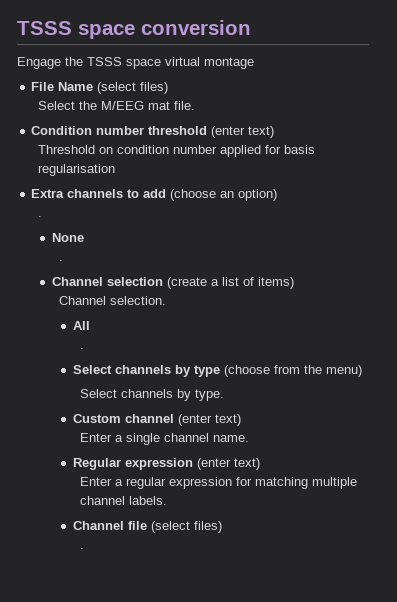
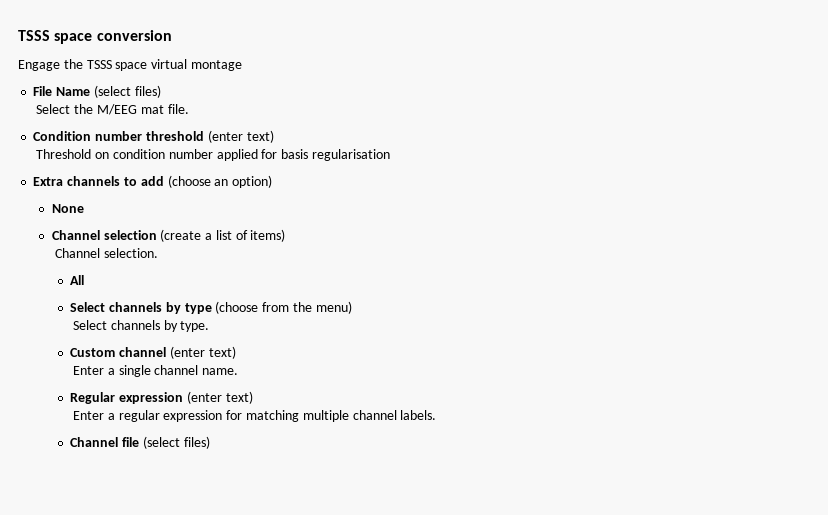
  Extra channels to add (choose an option)
- .
  None
- .
  All
- .
  Channel file (select files)
- .

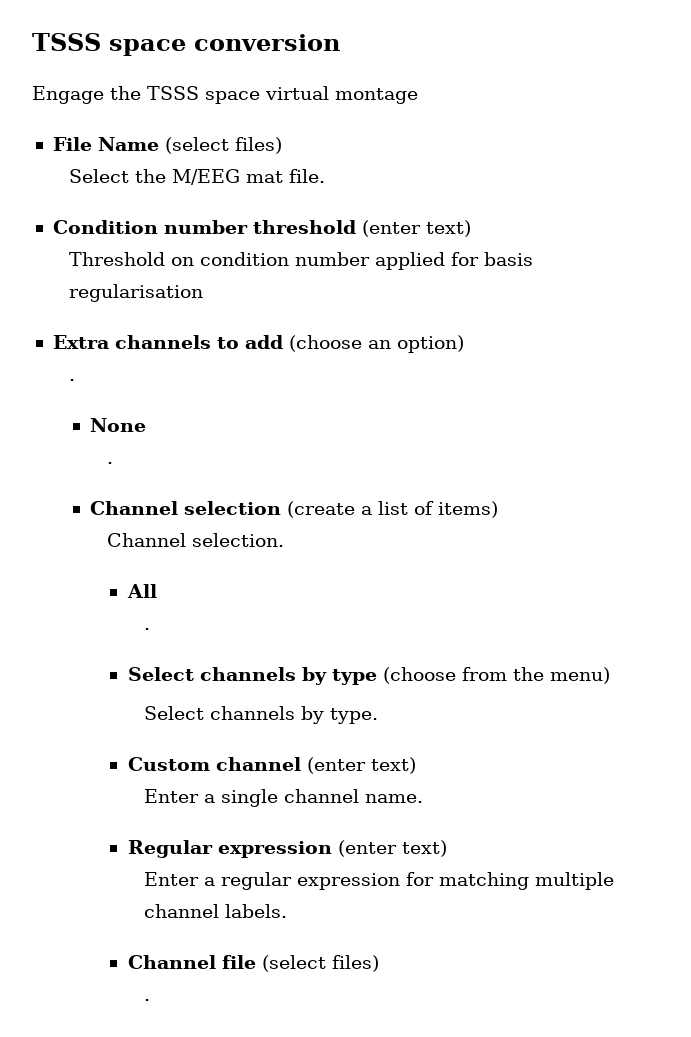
  Extra channels to add (choose an option)
+ .
  None
+ .
  All
+ .
  Channel file (select files)
+ .

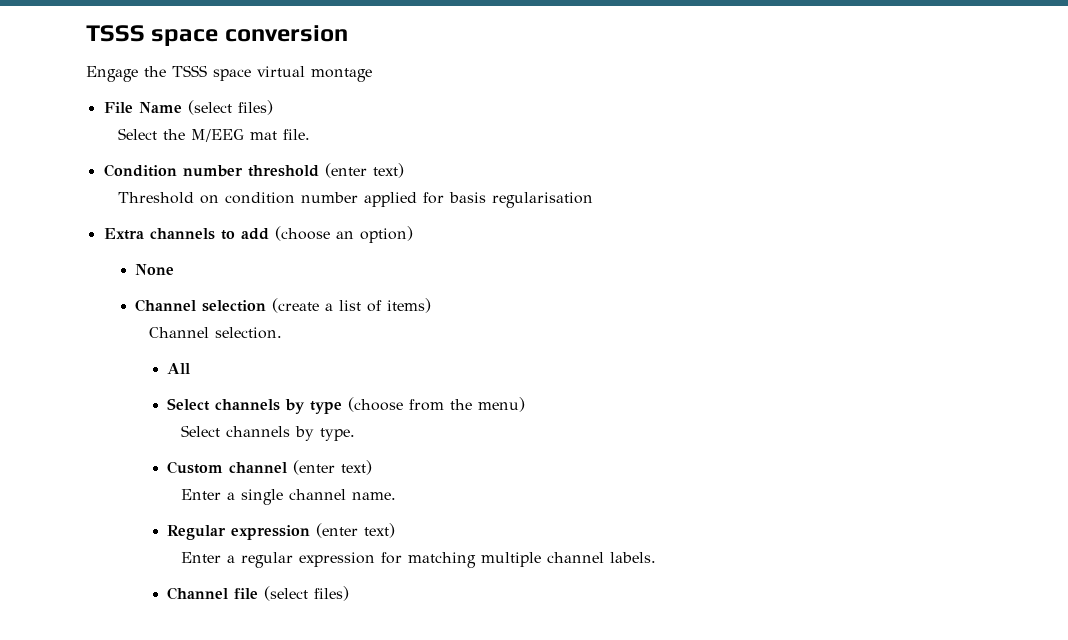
  Extra channels to add (choose an option)
- .
  None
- .
  All
- .
  Channel file (select files)
- .

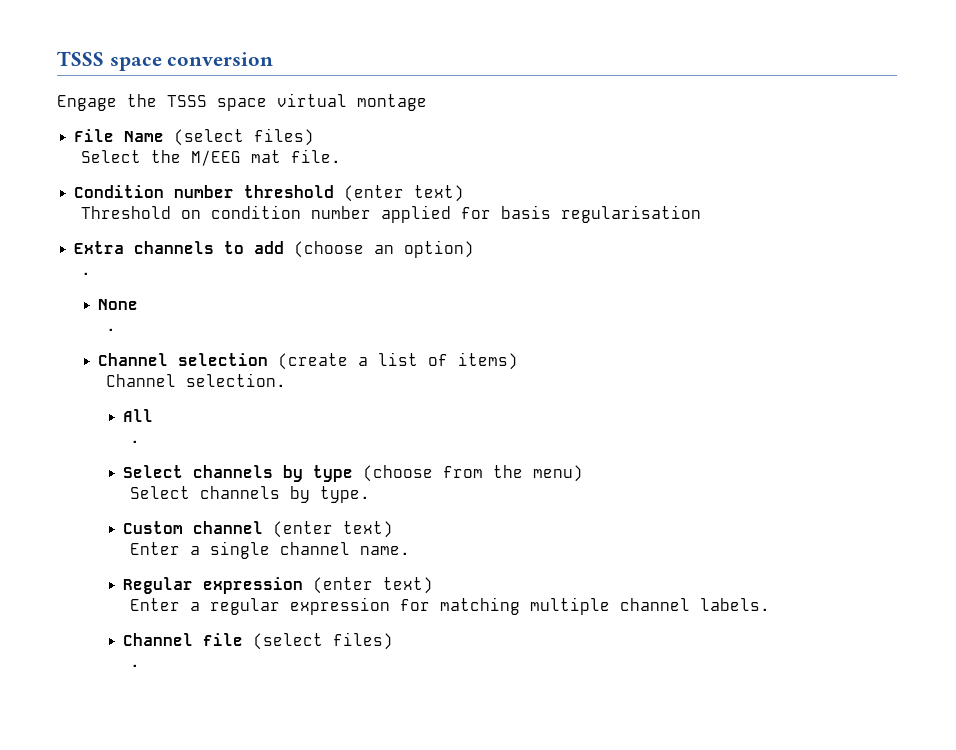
  Extra channels to add (choose an option)
+ .
  None
+ .
  All
+ .
  Channel file (select files)
+ .

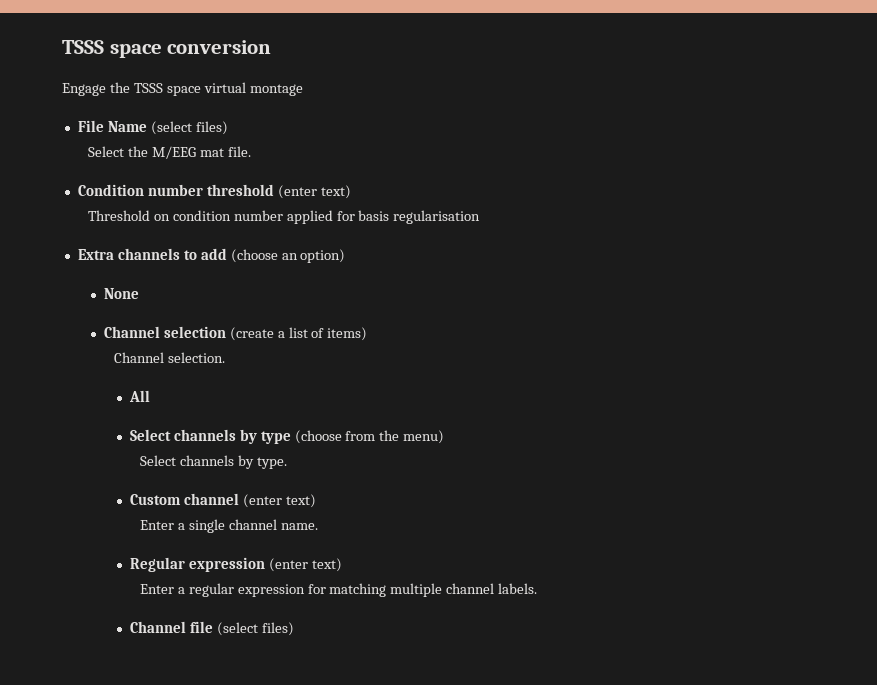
  Extra channels to add (choose an option)
- .
  None
- .
  All
- .
  Channel file (select files)
- .

